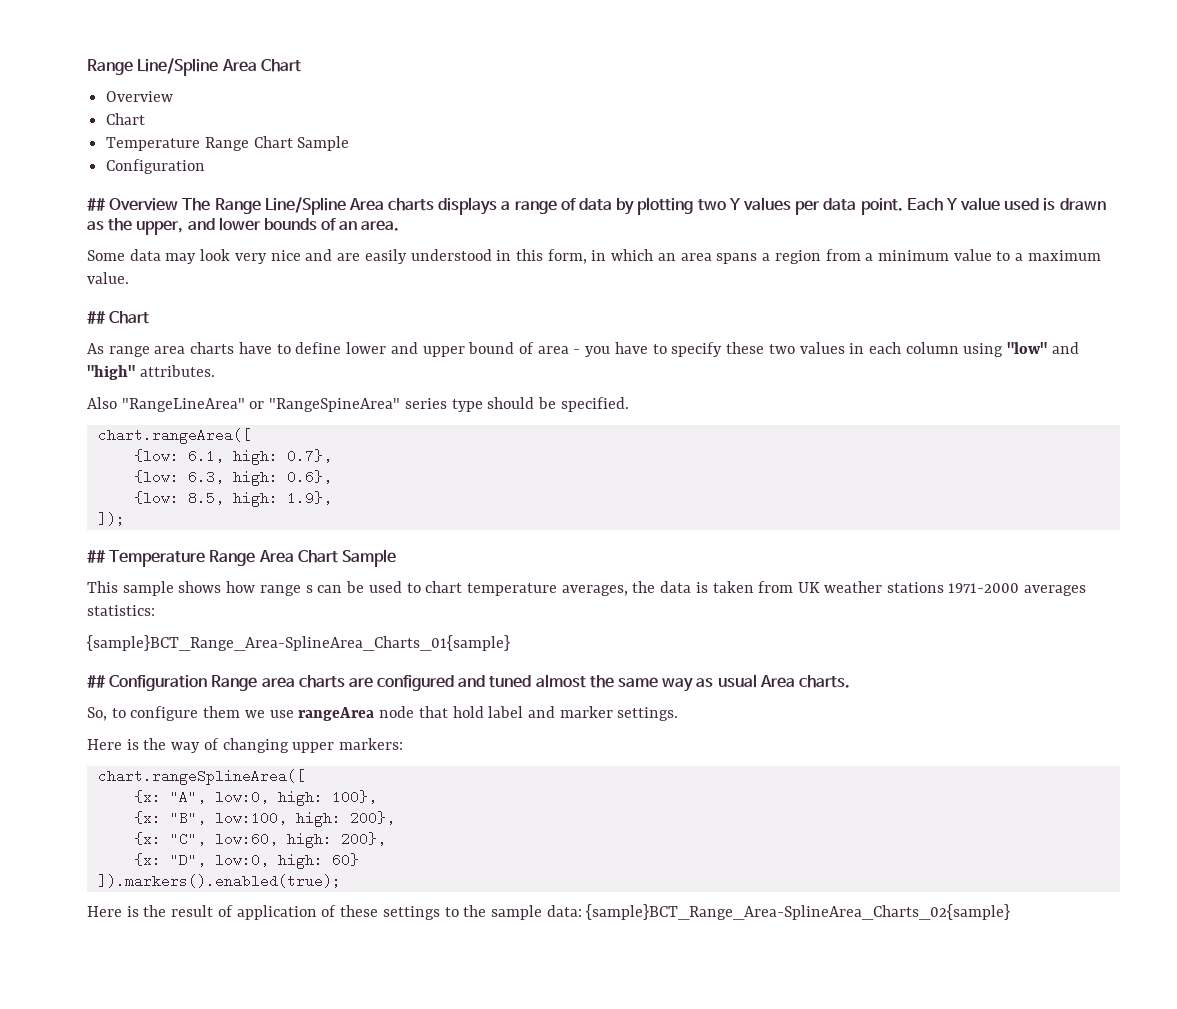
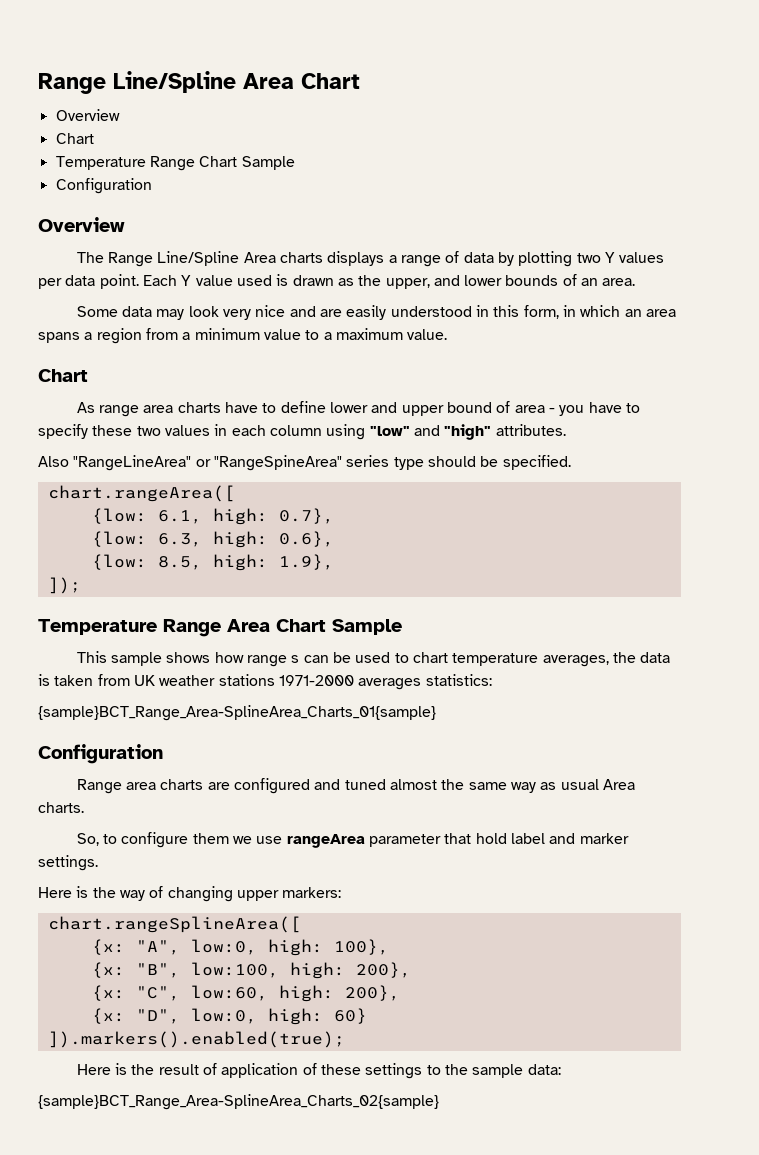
  Temperature Range Chart Sample
  Configuration
- ## Overview The Range Line/Spline Area charts displays a range of data by plotting two Y values per data point.
+ Overview
+ The Range Line/Spline Area charts displays a range of data by plotting two Y values per data point.
  Some data may look very nice and are easily understood in this form, in which an area spans a region from a minimum value to a maximum value.
- ## Chart
+ Chart
- ## Temperature Range Area Chart Sample
+ Temperature Range Area Chart Sample
  {sample}BCT_Range_Area-SplineArea_Charts_01{sample}
- ## Configuration Range area charts are configured and tuned almost the same way as usual Area charts.
+ Configuration
+ Range area charts are configured and tuned almost the same way as usual Area charts.
- So, to configure them we use rangeArea node that hold label and marker settings.
+ So, to configure them we use rangeArea parameter that hold label and marker settings.
- Here is the result of application of these settings to the sample data: {sample}BCT_Range_Area-SplineArea_Charts_02{sample}
+ Here is the result of application of these settings to the sample data:
+ {sample}BCT_Range_Area-SplineArea_Charts_02{sample}

